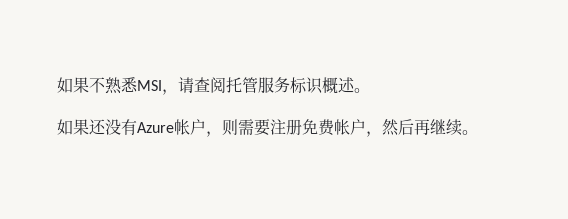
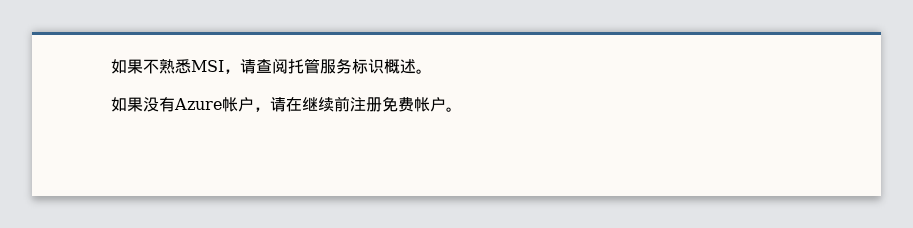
- 如果还没有Azure帐户，则需要注册免费帐户，然后再继续。
+ 如果没有Azure帐户，请在继续前注册免费帐户。

